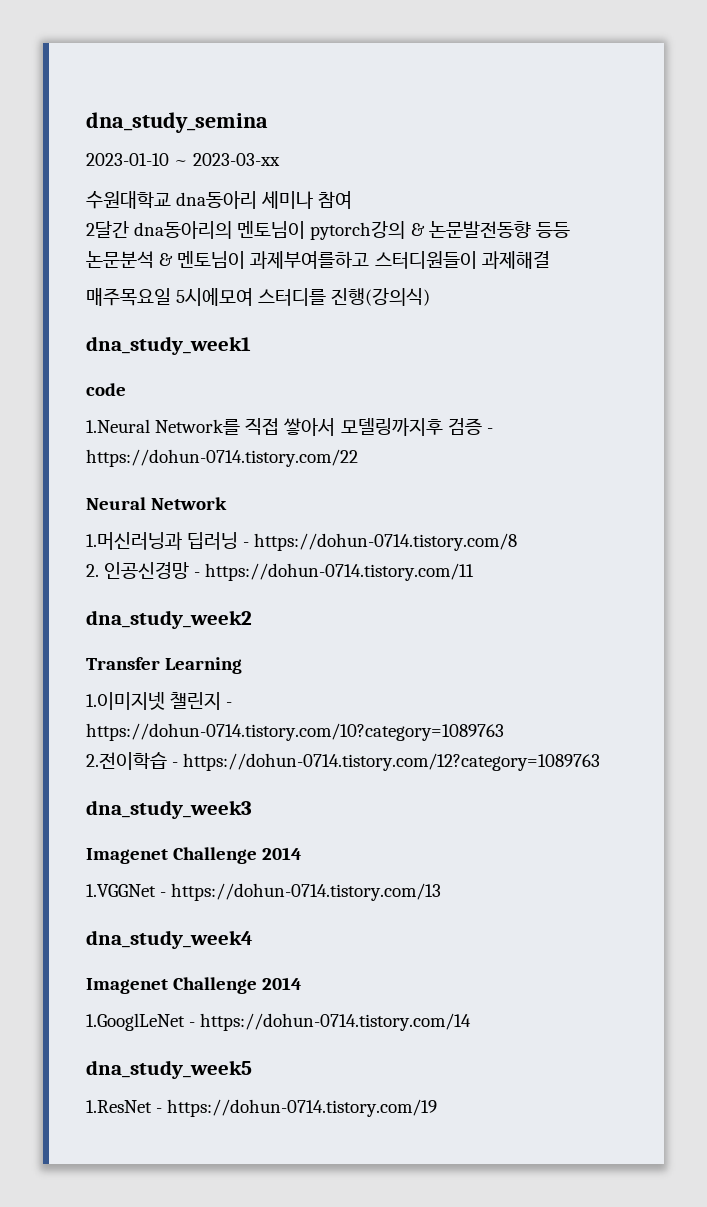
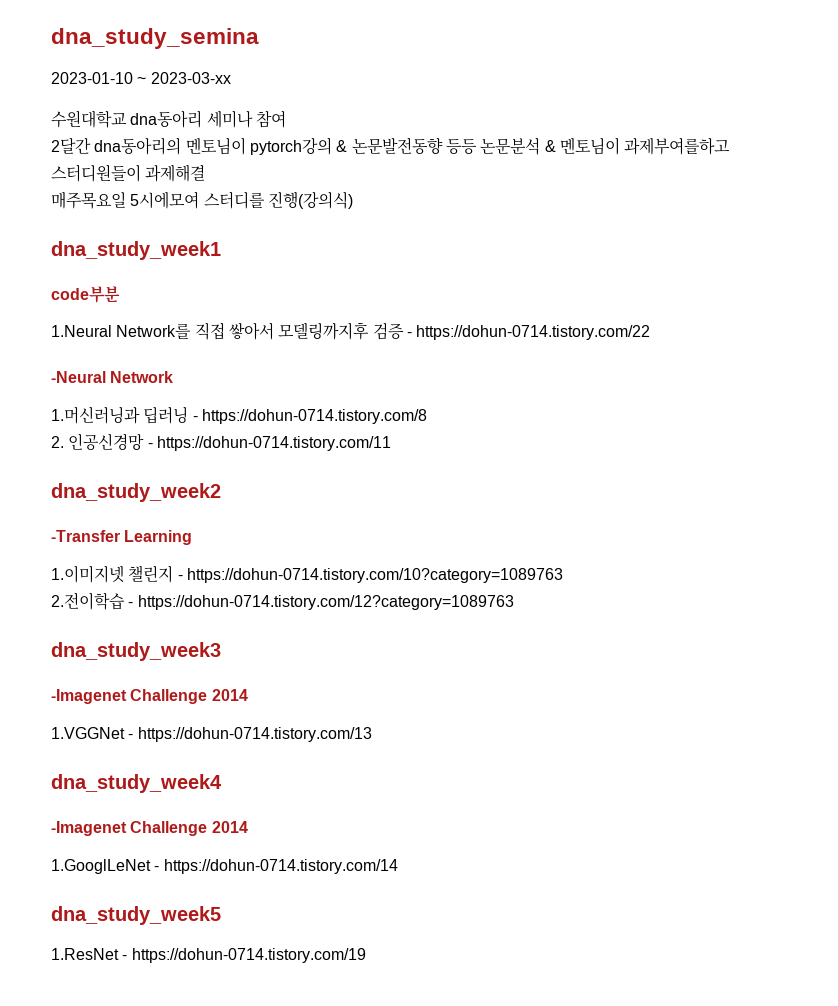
- code
+ code부분
- Neural Network
+ -Neural Network
- Transfer Learning
+ -Transfer Learning
  dna_study_week3
- Imagenet Challenge 2014
+ -Imagenet Challenge 2014
  dna_study_week4
- Imagenet Challenge 2014
+ -Imagenet Challenge 2014

